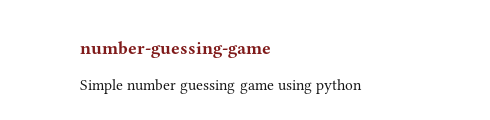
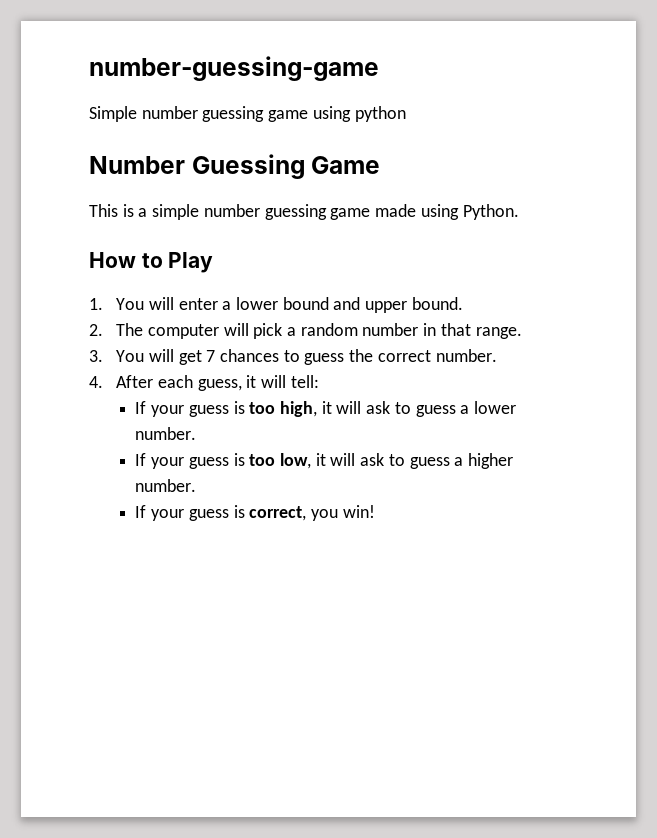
+ Number Guessing Game
+ This is a simple number guessing game made using Python.
+ How to Play
+ 1. You will enter a lower bound and upper bound.
+ 2. The computer will pick a random number in that range.
+ 3. You will get 7 chances to guess the correct number.
+ 4. After each guess, it will tell:
+ If your guess is too high, it will ask to guess a lower number.
+ If your guess is too low, it will ask to guess a higher number.
+ If your guess is correct, you win!

